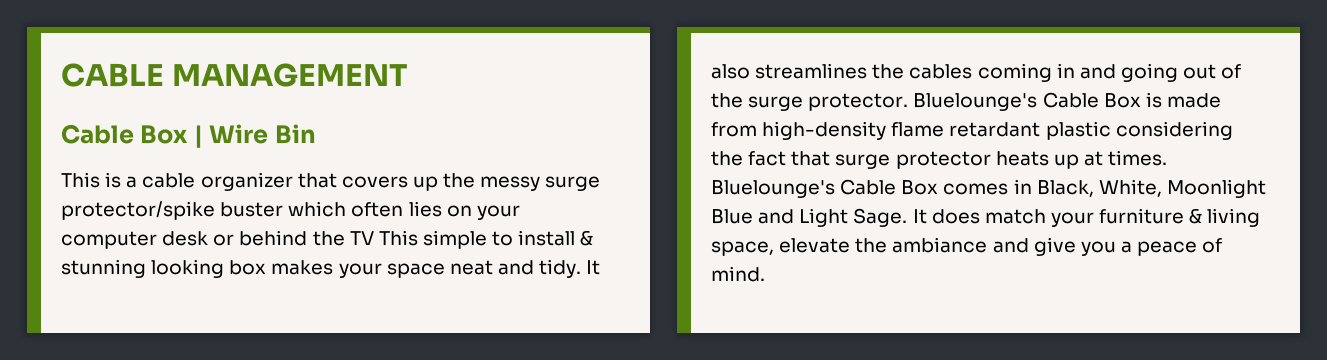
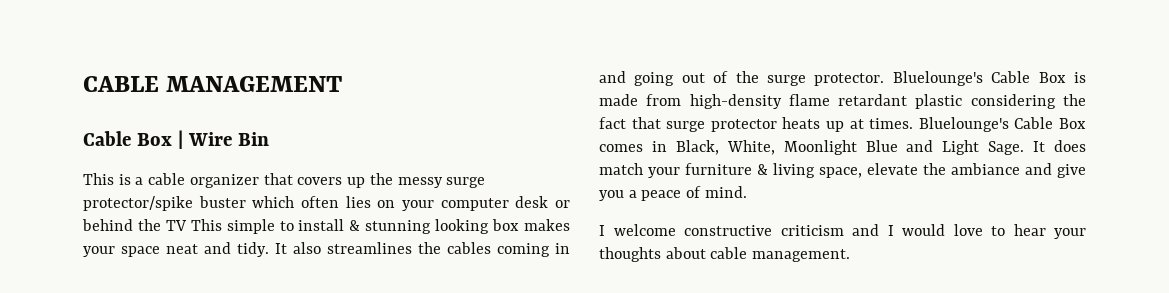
+ I welcome constructive criticism and I would love to hear your thoughts about cable management.

